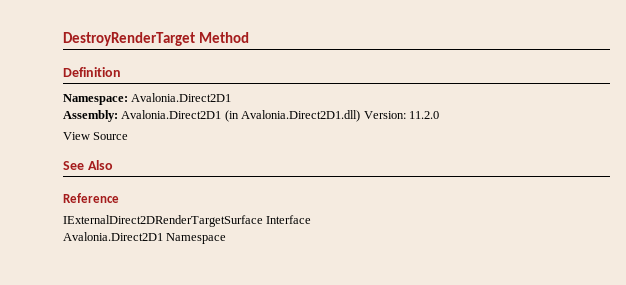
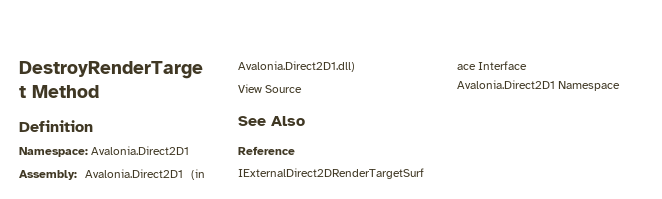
- Assembly: Avalonia.Direct2D1 (in Avalonia.Direct2D1.dll) Version: 11.2.0
+ Assembly: Avalonia.Direct2D1 (in Avalonia.Direct2D1.dll)

